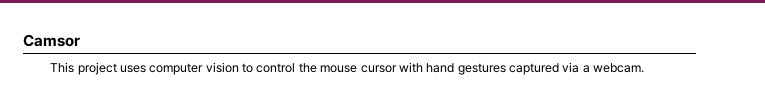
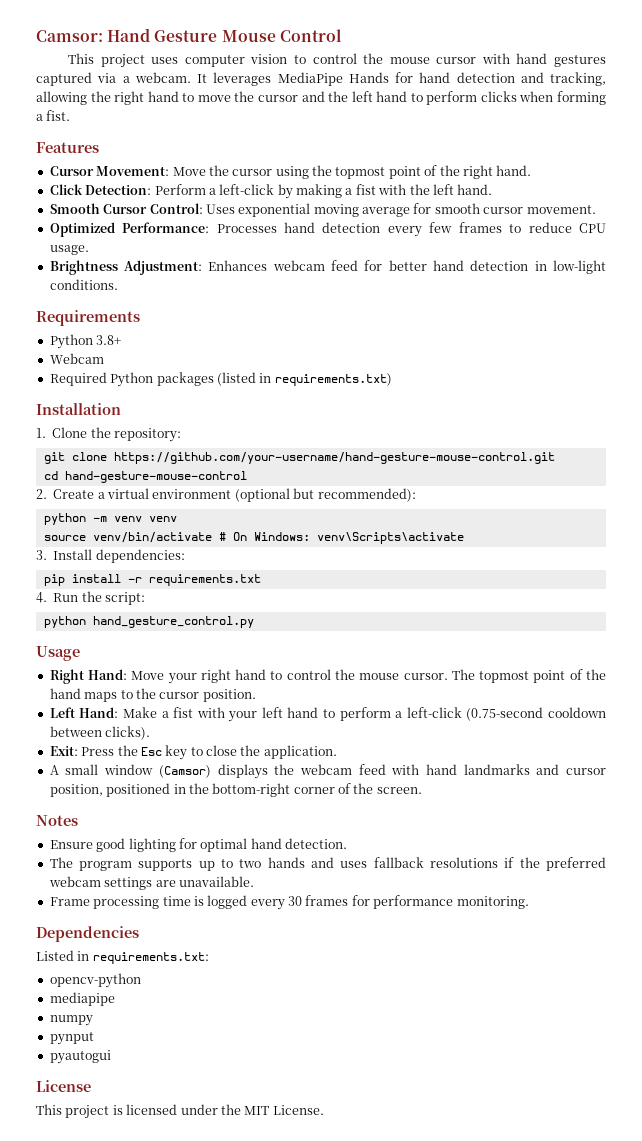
- Camsor
+ Camsor: Hand Gesture Mouse Control
+ It leverages MediaPipe Hands for hand detection and tracking, allowing the right hand to move the cursor and the left hand to perform clicks when forming a fist.
+ Features
+ Cursor Movement: Move the cursor using the topmost point of the right hand.
+ Click Detection: Perform a left-click by making a fist with the left hand.
+ Smooth Cursor Control: Uses exponential moving average for smooth cursor movement.
+ Optimized Performance: Processes hand detection every few frames to reduce CPU usage.
+ Brightness Adjustment: Enhances webcam feed for better hand detection in low-light conditions.
+ Requirements
+ Python 3.8+
+ Webcam
+ Required Python packages (listed in requirements.txt)
+ Installation
+ 1. Clone the repository:
+ git clone https://github.com/your-username/hand-gesture-mouse-control.git
+ cd hand-gesture-mouse-control
+ 2. Create a virtual environment (optional but recommended):
+ python -m venv venv
+ source venv/bin/activate # On Windows: venv\Scripts\activate
+ 3. Install dependencies:
+ pip install -r requirements.txt
+ 4. Run the script:
+ python hand_gesture_control.py
+ Usage
+ Right Hand: Move your right hand to control the mouse cursor. The topmost point of the hand maps to the cursor position.
+ Left Hand: Make a fist with your left hand to perform a left-click (0.75-second cooldown between clicks).
+ Exit: Press the Esc key to close the application.
+ A small window (Camsor) displays the webcam feed with hand landmarks and cursor position, positioned in the bottom-right corner of the screen.
+ Notes
+ Ensure good lighting for optimal hand detection.
+ The program supports up to two hands and uses fallback resolutions if the preferred webcam settings are unavailable.
+ Frame processing time is logged every 30 frames for performance monitoring.
+ Dependencies
+ Listed in requirements.txt:
+ opencv-python
+ mediapipe
+ numpy
+ pynput
+ pyautogui
+ License
+ This project is licensed under the MIT License.

